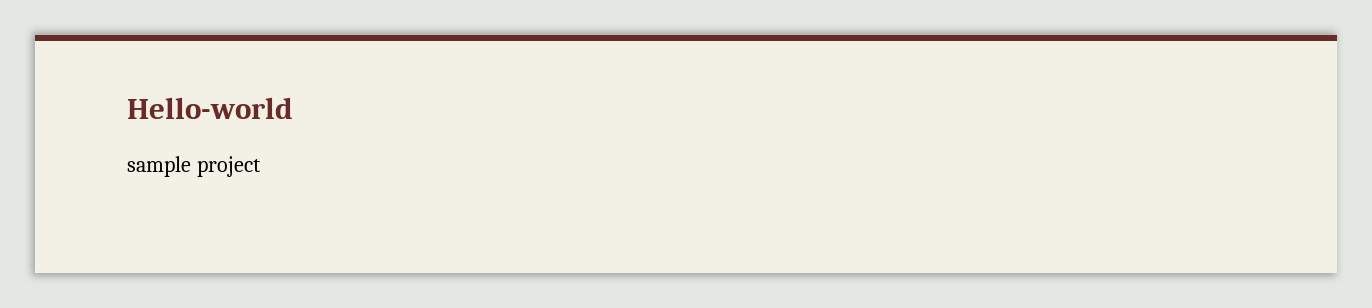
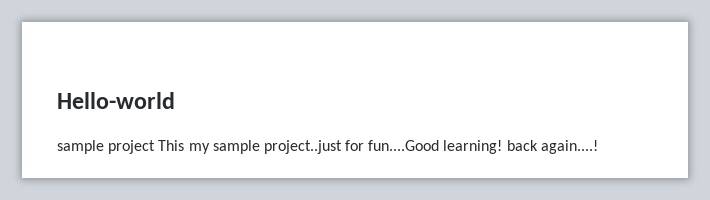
- sample project
+ sample project This my sample project..just for fun....Good learning! back again....!

